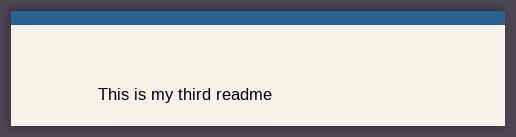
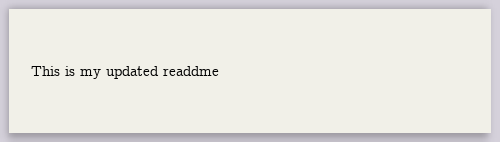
- This is my third readme
+ This is my updated readdme

